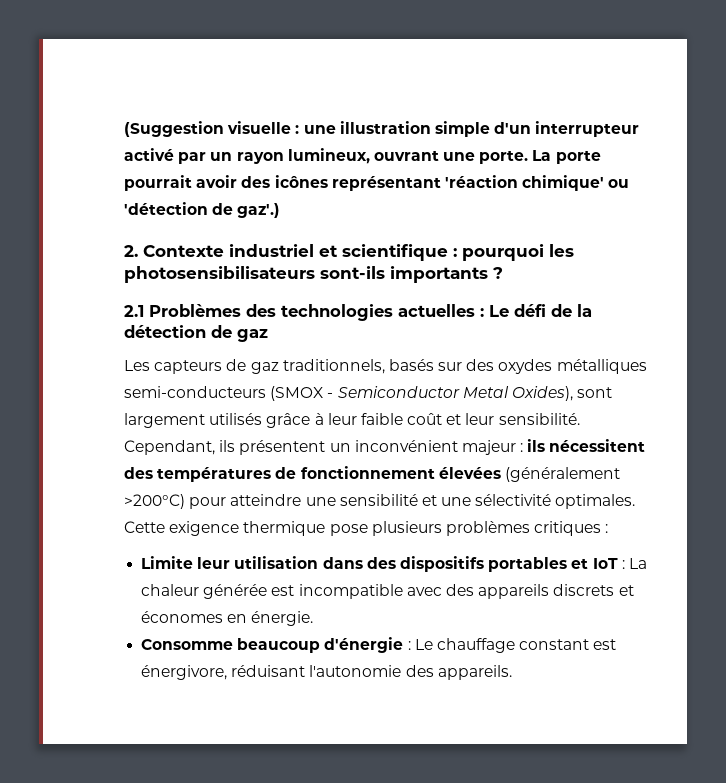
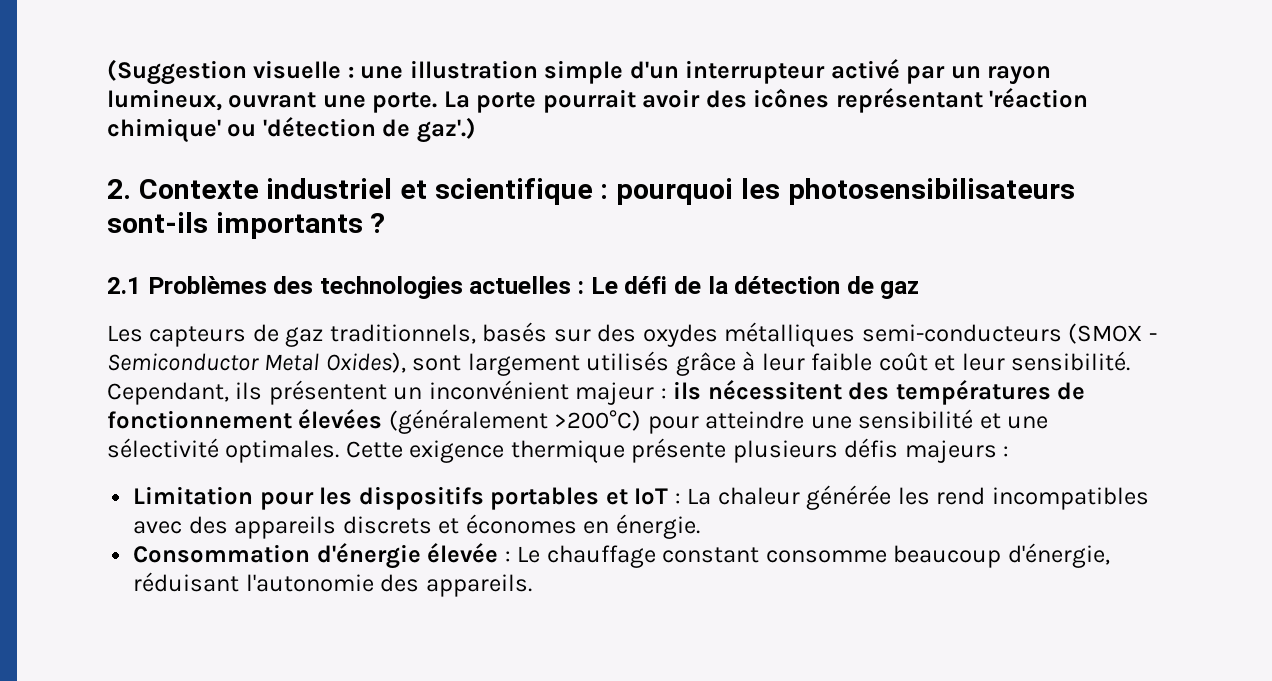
- Cette exigence thermique pose plusieurs problèmes critiques :
- Limite leur utilisation dans des dispositifs portables et IoT : La chaleur générée est incompatible avec des appareils discrets et économes en énergie.
+ Cette exigence thermique présente plusieurs défis majeurs :
+ Limitation pour les dispositifs portables et IoT : La chaleur générée les rend incompatibles avec des appareils discrets et économes en énergie.
- Consomme beaucoup d'énergie : Le chauffage constant est énergivore, réduisant l'autonomie des appareils.
+ Consommation d'énergie élevée : Le chauffage constant consomme beaucoup d'énergie, réduisant l'autonomie des appareils.

